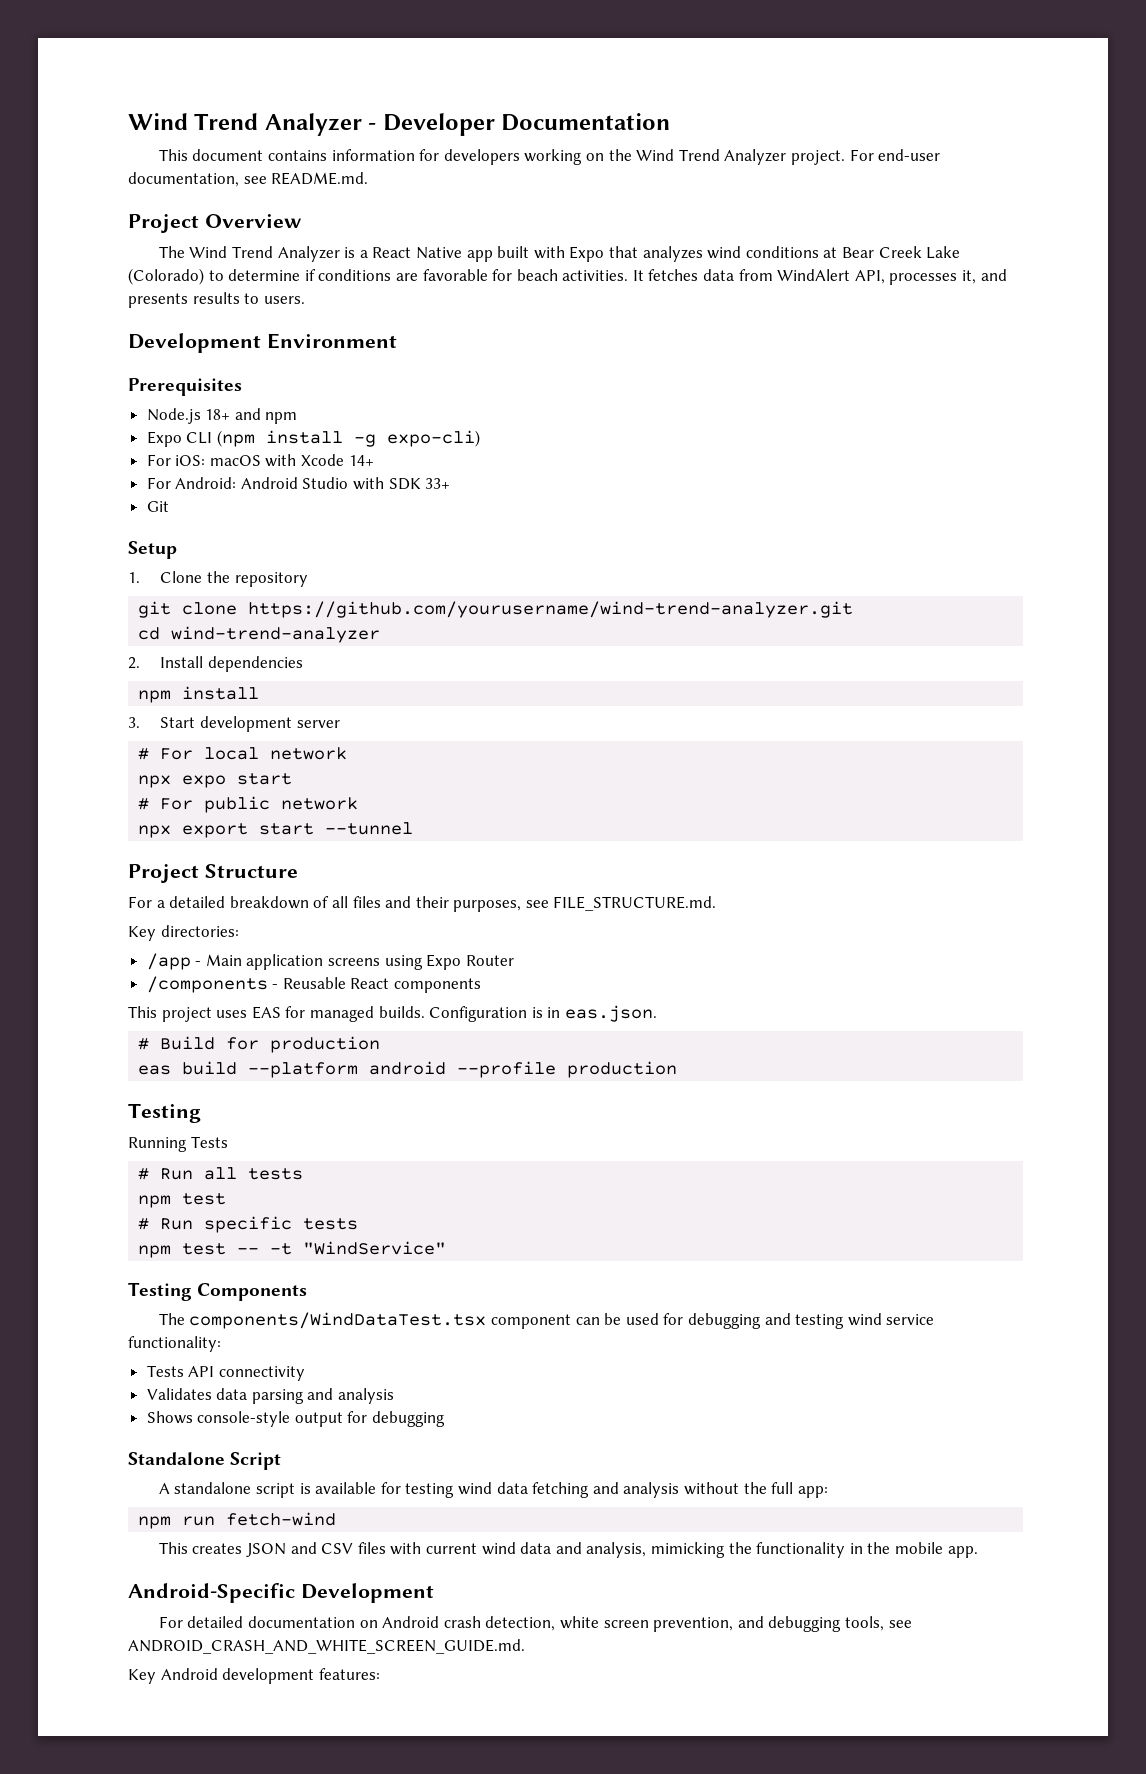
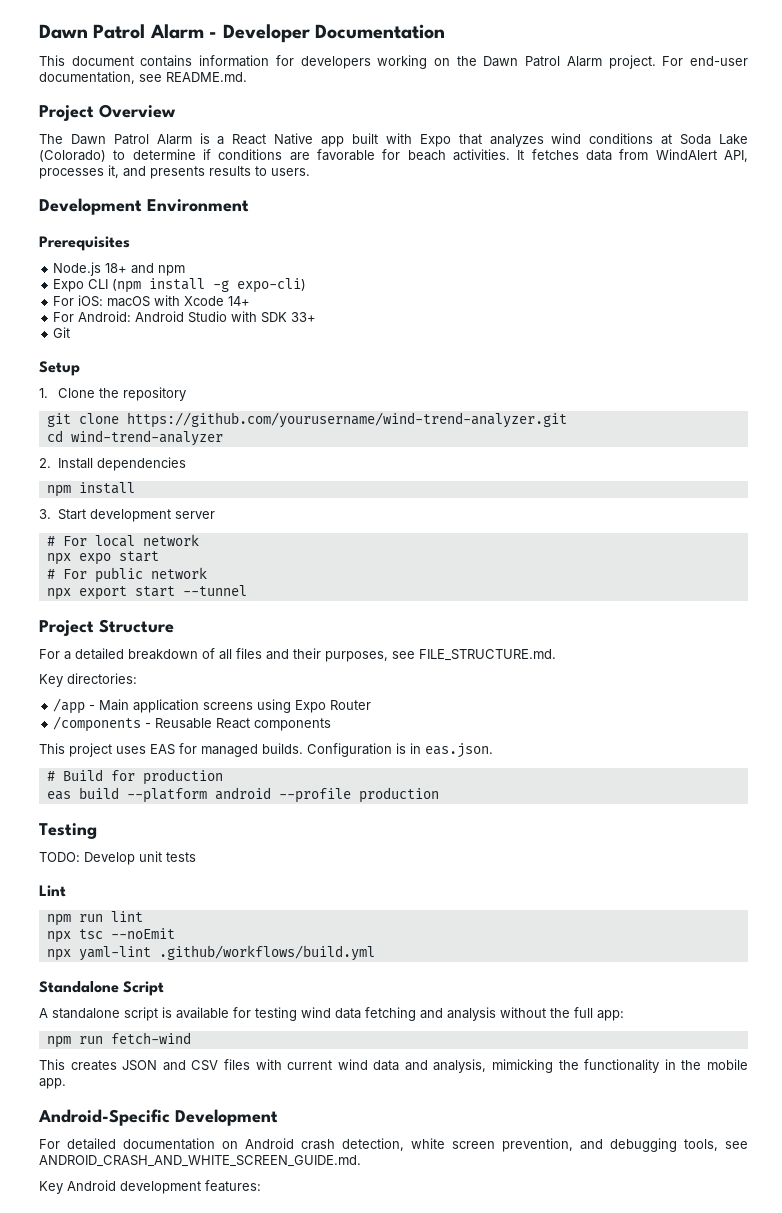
- Wind Trend Analyzer - Developer Documentation
+ Dawn Patrol Alarm - Developer Documentation
- This document contains information for developers working on the Wind Trend Analyzer project.
+ This document contains information for developers working on the Dawn Patrol Alarm project.
- The Wind Trend Analyzer is a React Native app built with Expo that analyzes wind conditions at Bear Creek Lake (Colorado) to determine if conditions are favorable for beach activities.
+ The Dawn Patrol Alarm is a React Native app built with Expo that analyzes wind conditions at Soda Lake (Colorado) to determine if conditions are favorable for beach activities.
- Running Tests
- # Run all tests
- npm test
- # Run specific tests
- npm test -- -t "WindService"
- Testing Components
- The components/WindDataTest.tsx component can be used for debugging and testing wind service functionality:
- Tests API connectivity
- Validates data parsing and analysis
- Shows console-style output for debugging
+ TODO: Develop unit tests
+ Lint
+ npm run lint
+ npx tsc --noEmit
+ npx yaml-lint .github/workflows/build.yml

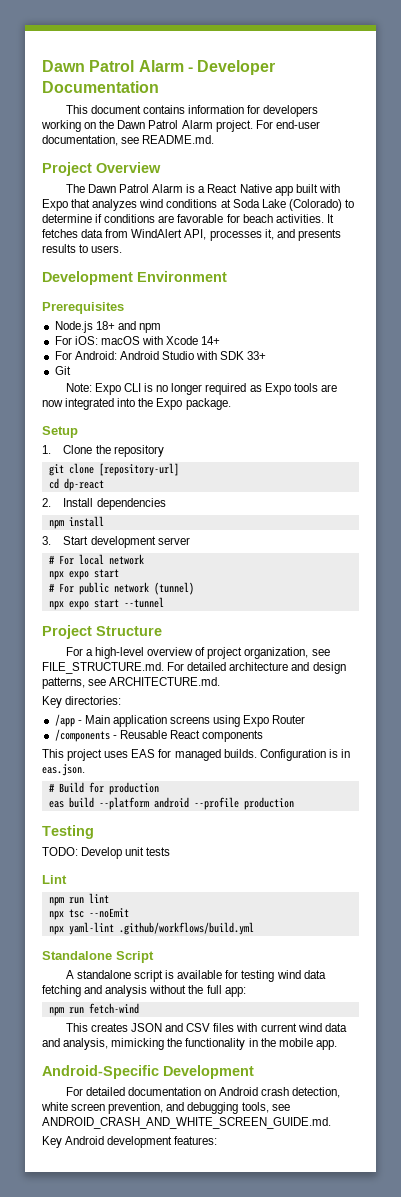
- Expo CLI (npm install -g expo-cli)
+ Note: Expo CLI is no longer required as Expo tools are now integrated into the Expo package.
- git clone https://github.com/yourusername/wind-trend-analyzer.git
+ git clone [repository-url]
- cd wind-trend-analyzer
+ cd dp-react
- # For public network
- npx export start --tunnel
+ # For public network (tunnel)
+ npx expo start --tunnel
- For a detailed breakdown of all files and their purposes, see FILE_STRUCTURE.md.
+ For a high-level overview of project organization, see FILE_STRUCTURE.md. For detailed architecture and design patterns, see ARCHITECTURE.md.

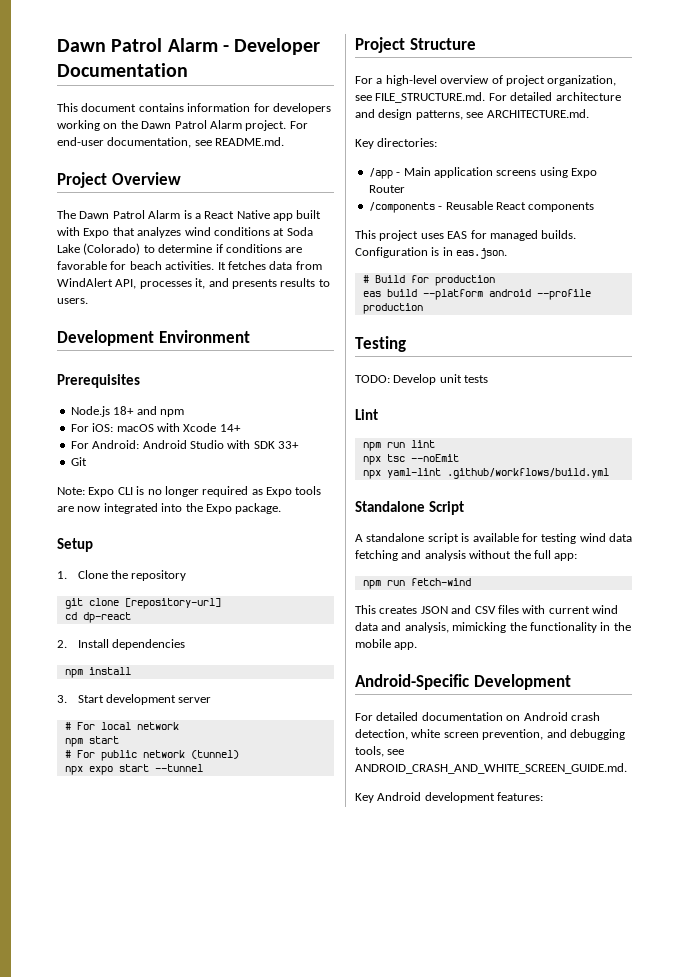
  # For local network
- npx expo start
+ npm start

